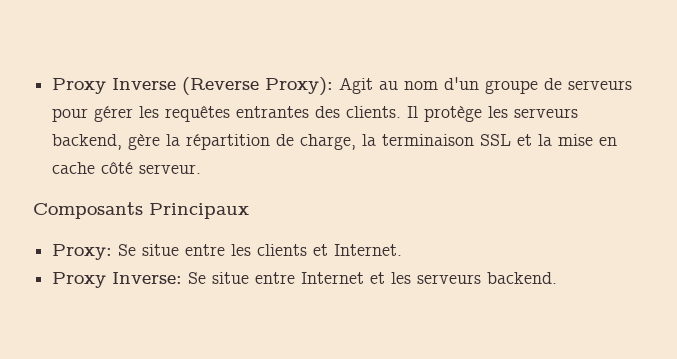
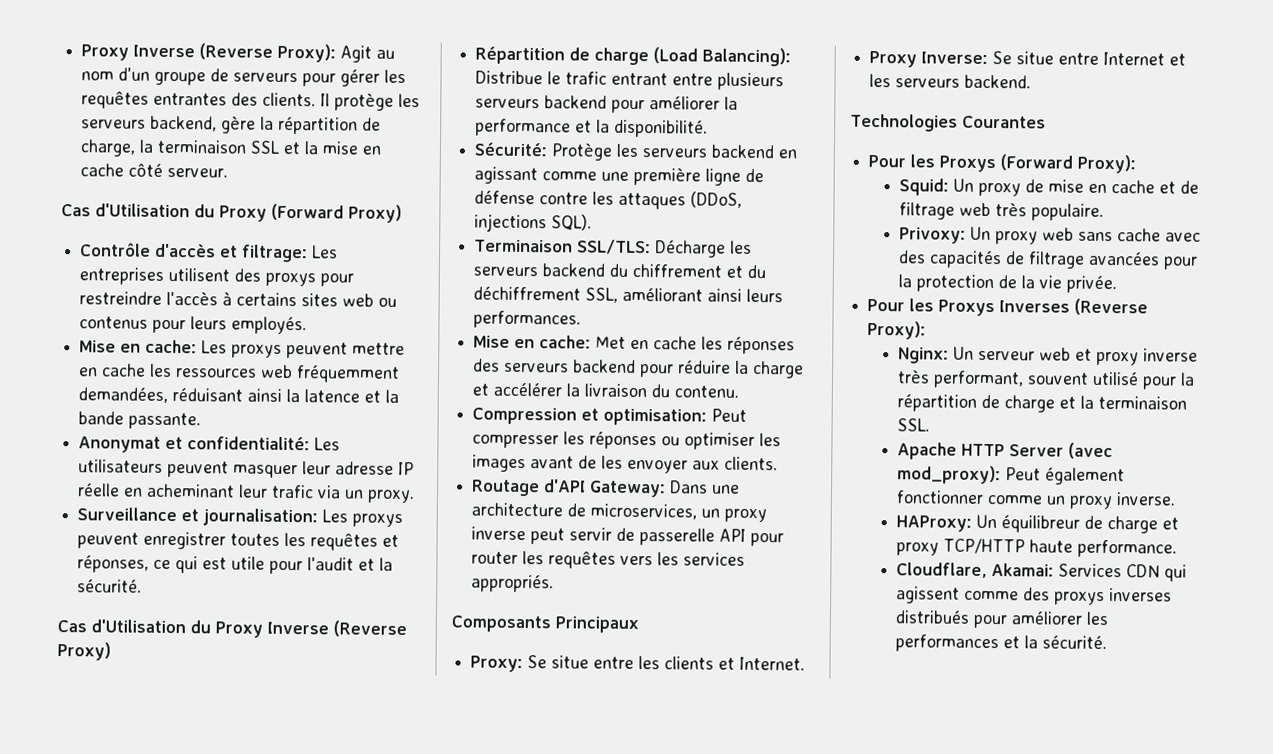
+ Cas d'Utilisation du Proxy (Forward Proxy)
+ Contrôle d'accès et filtrage: Les entreprises utilisent des proxys pour restreindre l'accès à certains sites web ou contenus pour leurs employés.
+ Mise en cache: Les proxys peuvent mettre en cache les ressources web fréquemment demandées, réduisant ainsi la latence et la bande passante.
+ Anonymat et confidentialité: Les utilisateurs peuvent masquer leur adresse IP réelle en acheminant leur trafic via un proxy.
+ Surveillance et journalisation: Les proxys peuvent enregistrer toutes les requêtes et réponses, ce qui est utile pour l'audit et la sécurité.
+ Cas d'Utilisation du Proxy Inverse (Reverse Proxy)
+ Répartition de charge (Load Balancing): Distribue le trafic entrant entre plusieurs serveurs backend pour améliorer la performance et la disponibilité.
+ Sécurité: Protège les serveurs backend en agissant comme une première ligne de défense contre les attaques (DDoS, injections SQL).
+ Terminaison SSL/TLS: Décharge les serveurs backend du chiffrement et du déchiffrement SSL, améliorant ainsi leurs performances.
+ Mise en cache: Met en cache les réponses des serveurs backend pour réduire la charge et accélérer la livraison du contenu.
+ Compression et optimisation: Peut compresser les réponses ou optimiser les images avant de les envoyer aux clients.
+ Routage d'API Gateway: Dans une architecture de microservices, un proxy inverse peut servir de passerelle API pour router les requêtes vers les services appropriés.
+ Technologies Courantes
+ Pour les Proxys (Forward Proxy):
+ Squid: Un proxy de mise en cache et de filtrage web très populaire.
+ Privoxy: Un proxy web sans cache avec des capacités de filtrage avancées pour la protection de la vie privée.
+ Pour les Proxys Inverses (Reverse Proxy):
+ Nginx: Un serveur web et proxy inverse très performant, souvent utilisé pour la répartition de charge et la terminaison SSL.
+ Apache HTTP Server (avec mod_proxy): Peut également fonctionner comme un proxy inverse.
+ HAProxy: Un équilibreur de charge et proxy TCP/HTTP haute performance.
+ Cloudflare, Akamai: Services CDN qui agissent comme des proxys inverses distribués pour améliorer les performances et la sécurité.

